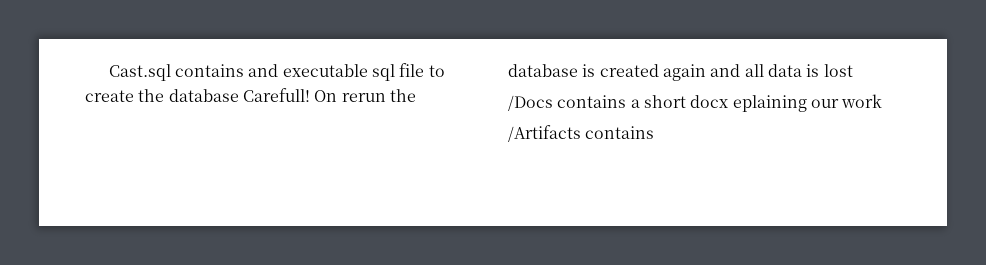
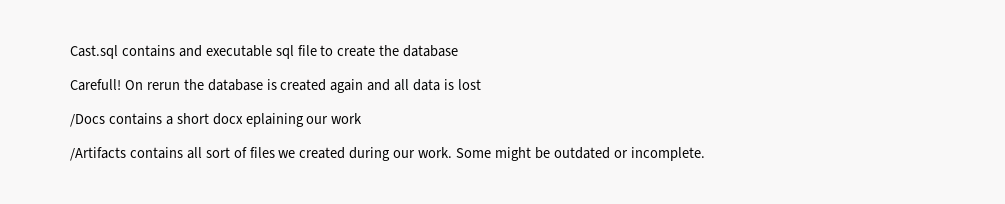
- Cast.sql contains and executable sql file to create the database Carefull!
+ Cast.sql contains and executable sql file to create the database
+ Carefull!
- /Artifacts contains
+ /Artifacts contains all sort of files we created during our work. Some might be outdated or incomplete.

